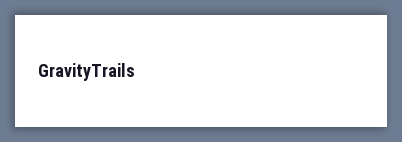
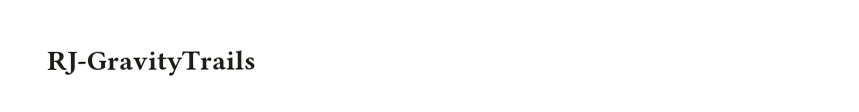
- GravityTrails
+ RJ-GravityTrails

